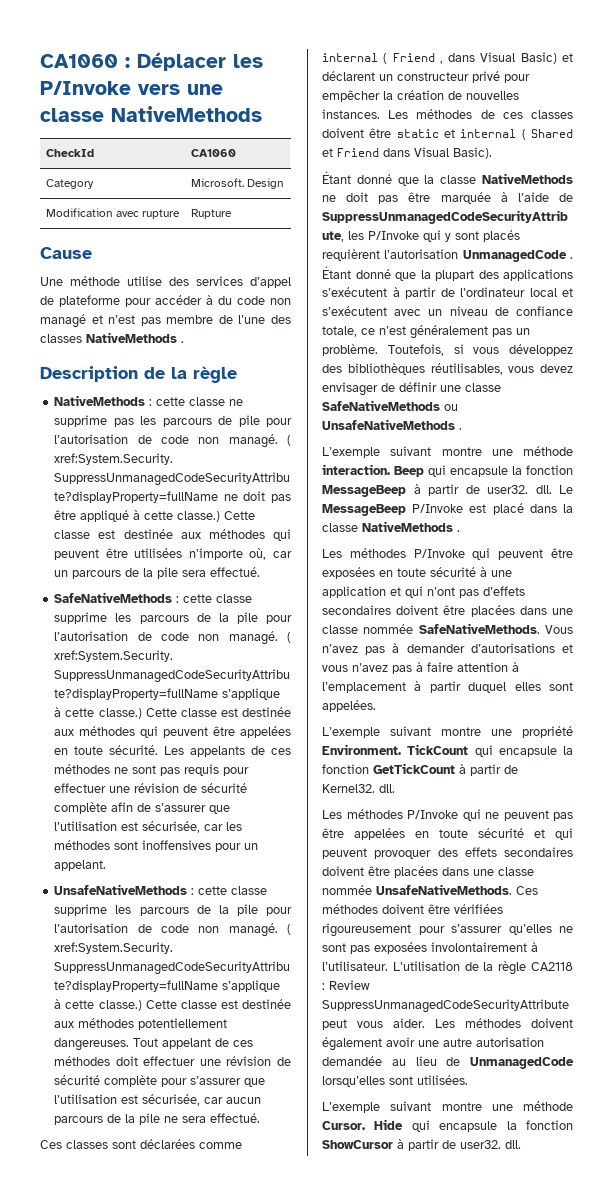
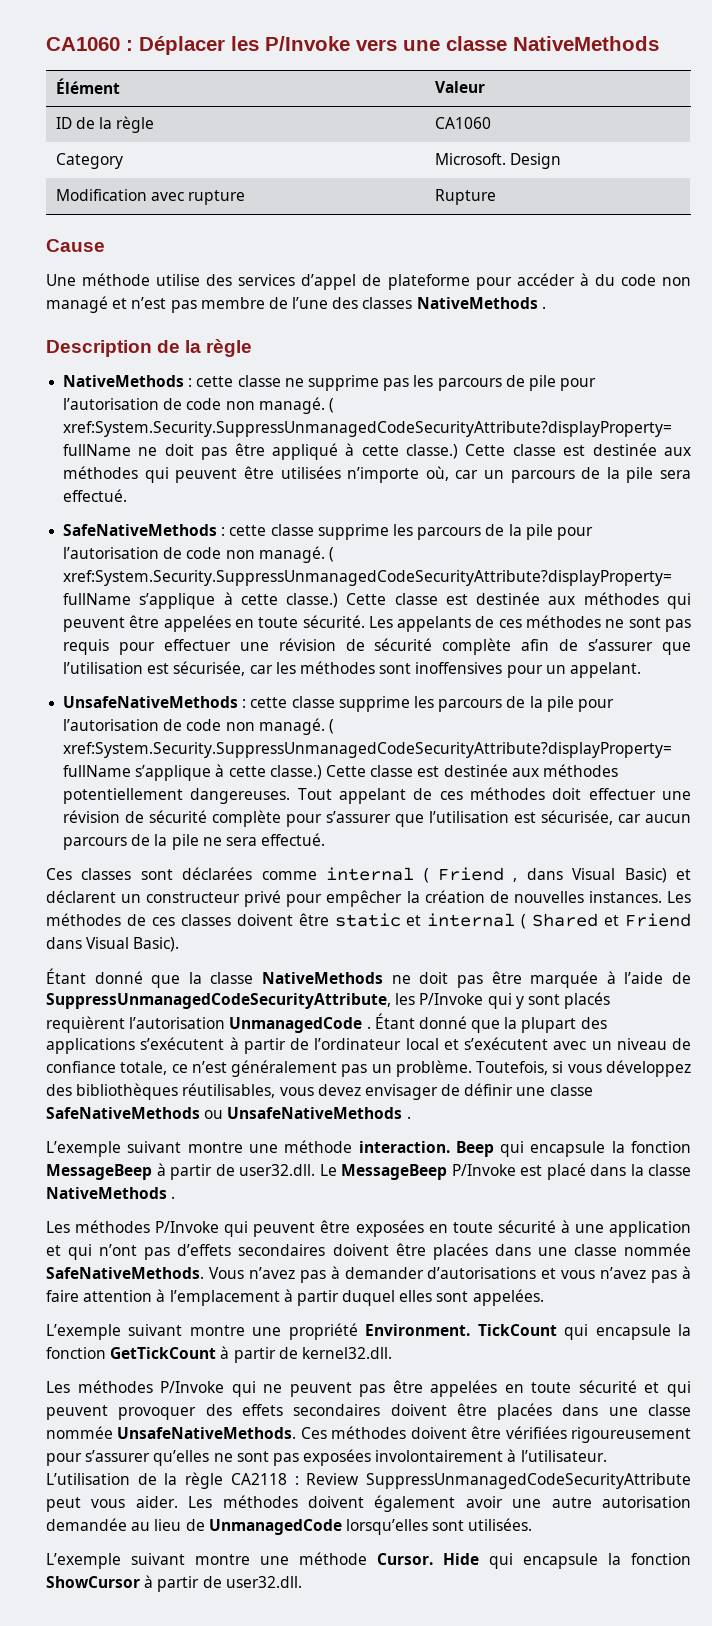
- CheckId | CA1060
+ Élément | Valeur
+ ID de la règle | CA1060
- Beep qui encapsule la fonction MessageBeep à partir de user32. dll. Le MessageBeep P/Invoke est placé dans la classe NativeMethods .
+ Beep qui encapsule la fonction MessageBeep à partir de user32.dll. Le MessageBeep P/Invoke est placé dans la classe NativeMethods .
- TickCount qui encapsule la fonction GetTickCount à partir de Kernel32. dll.
+ TickCount qui encapsule la fonction GetTickCount à partir de kernel32.dll.
- Hide qui encapsule la fonction ShowCursor à partir de user32. dll.
+ Hide qui encapsule la fonction ShowCursor à partir de user32.dll.

